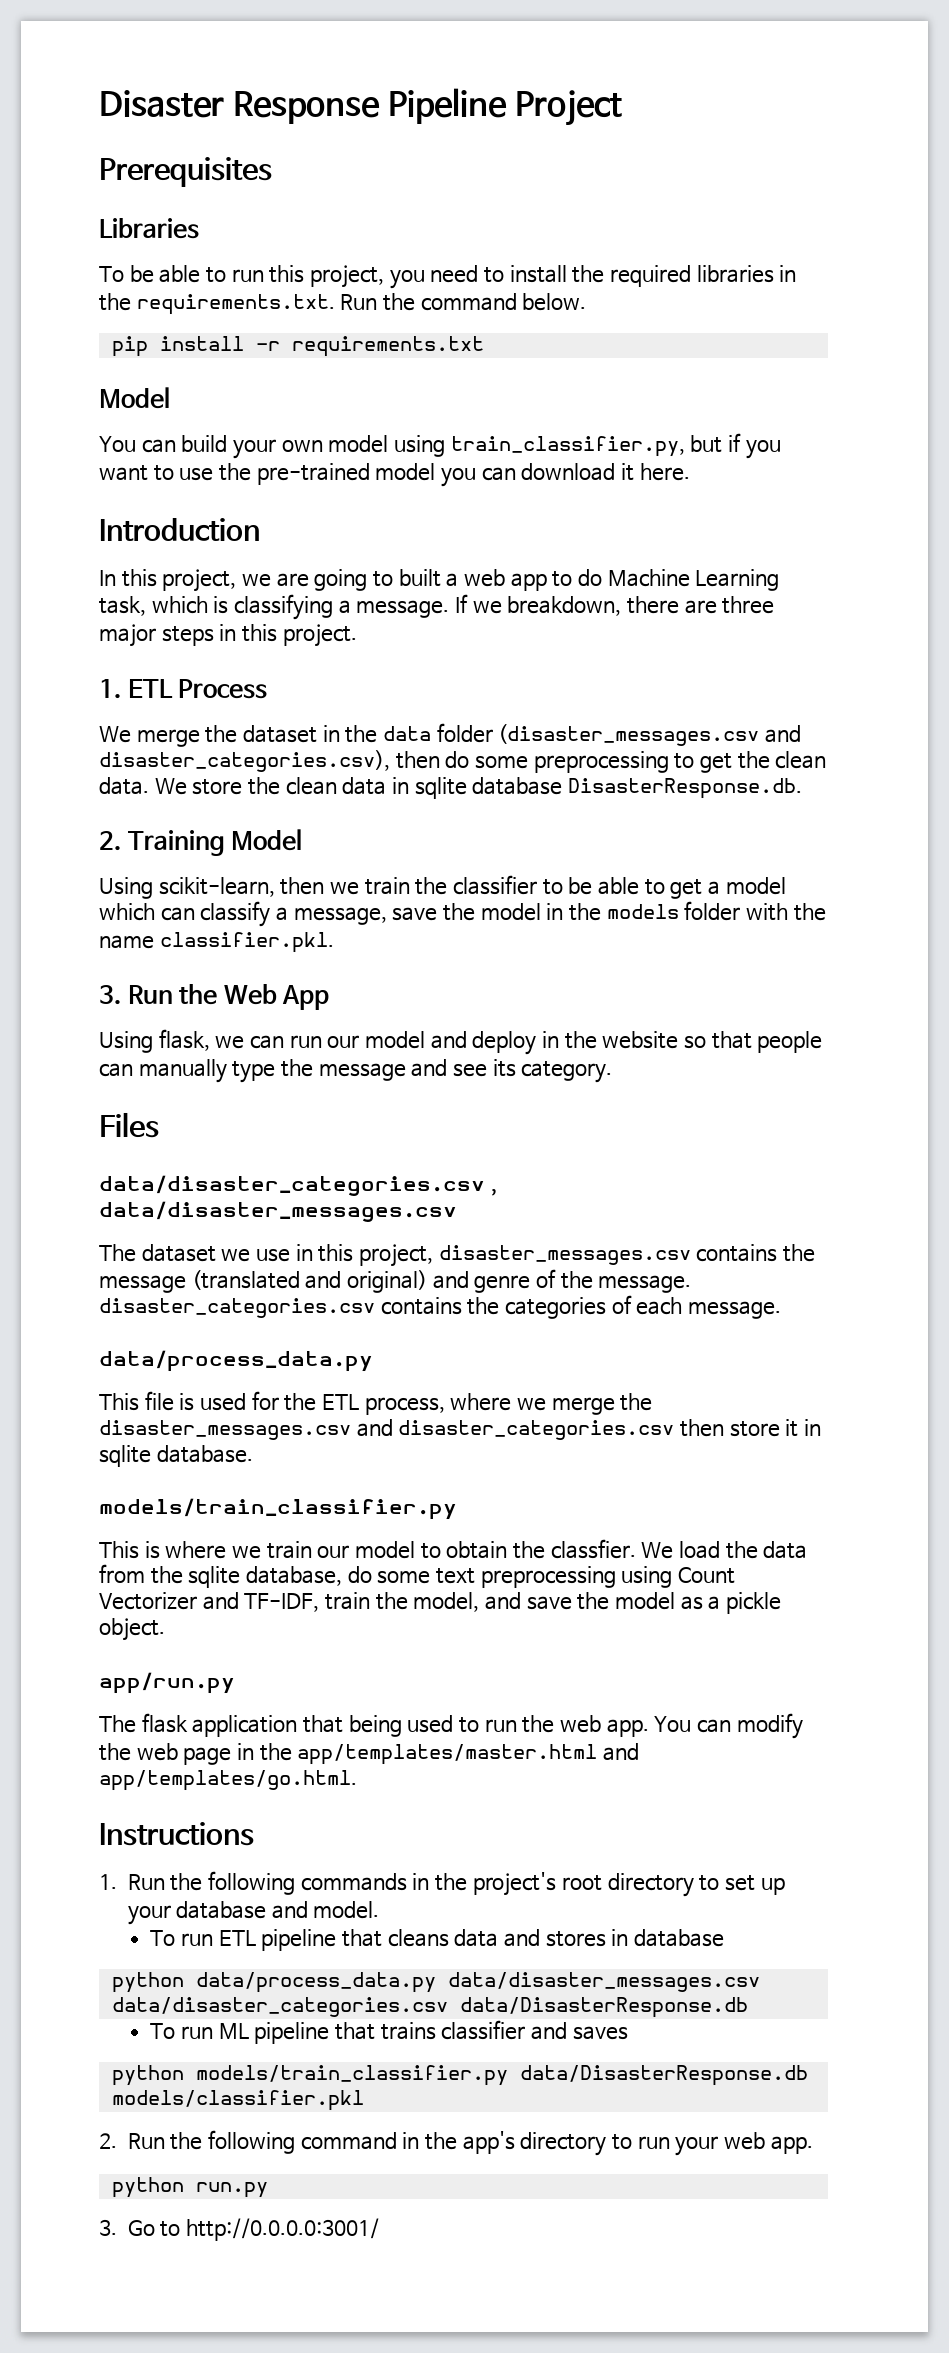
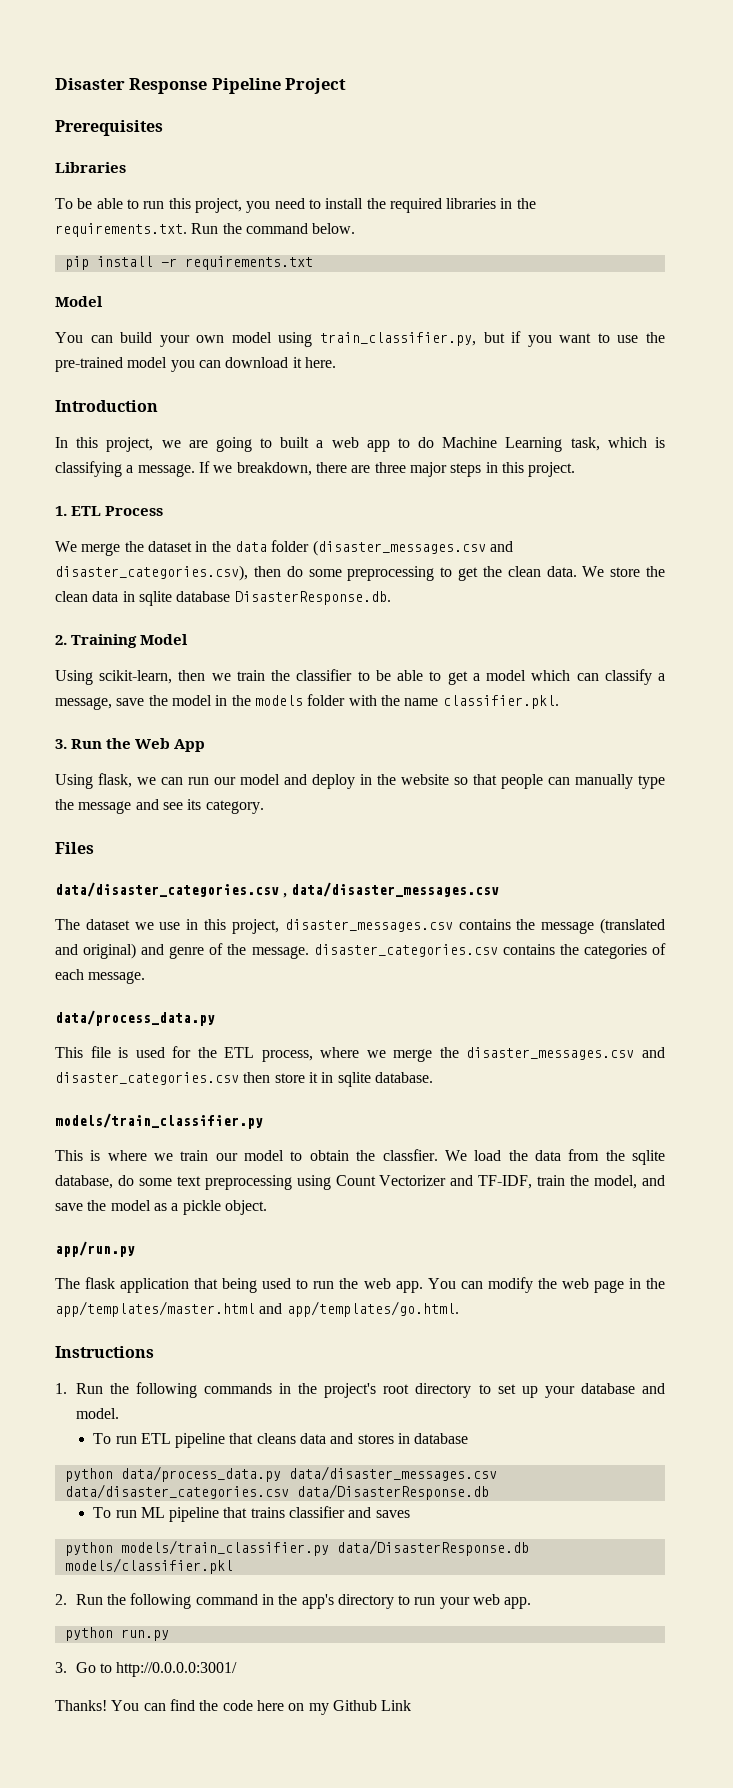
+ Thanks! You can find the code here on my Github Link

